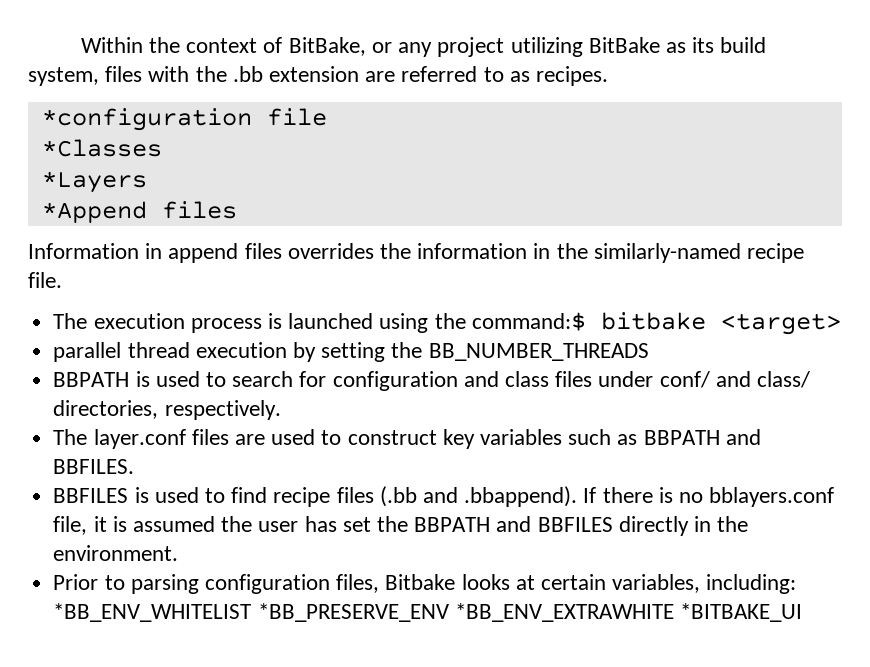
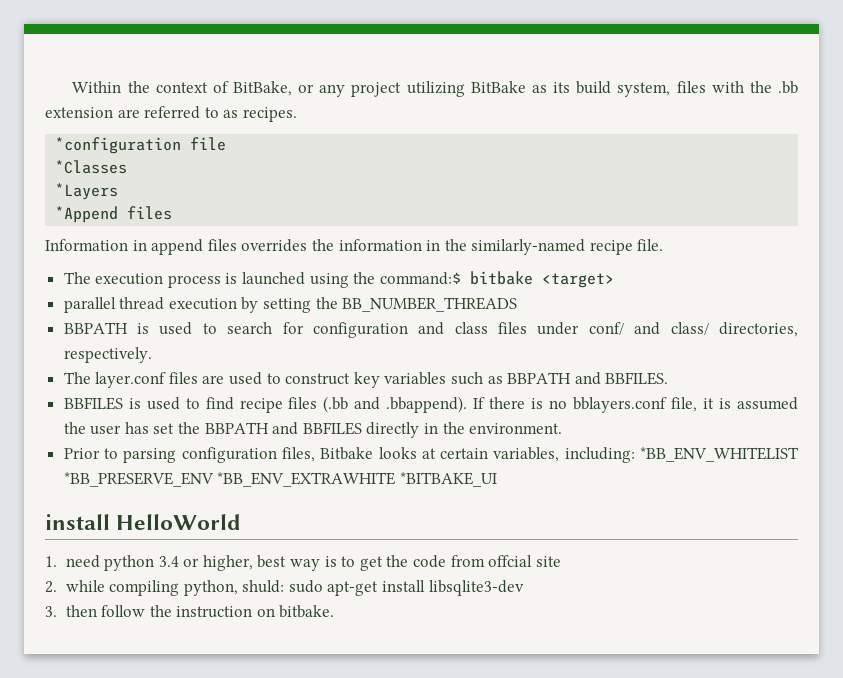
+ install HelloWorld
+ 1. need python 3.4 or higher, best way is to get the code from offcial site
+ 2. while compiling python, shuld: sudo apt-get install libsqlite3-dev
+ 3. then follow the instruction on bitbake.

